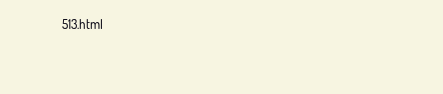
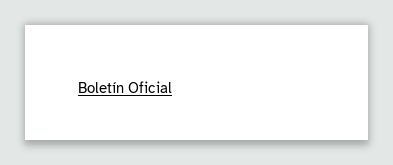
- 513.html
+ Boletín Oficial

